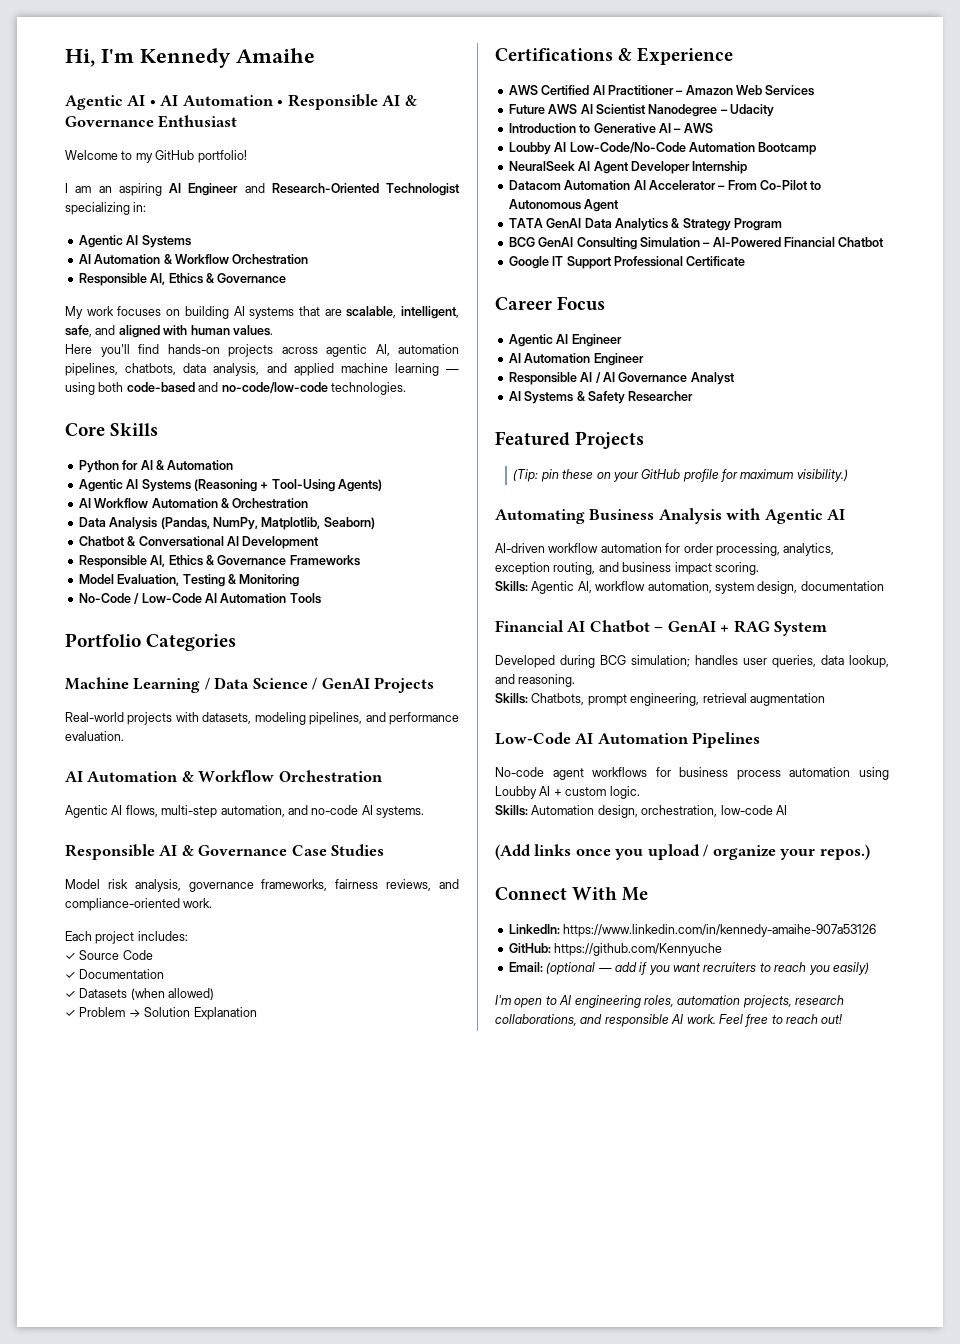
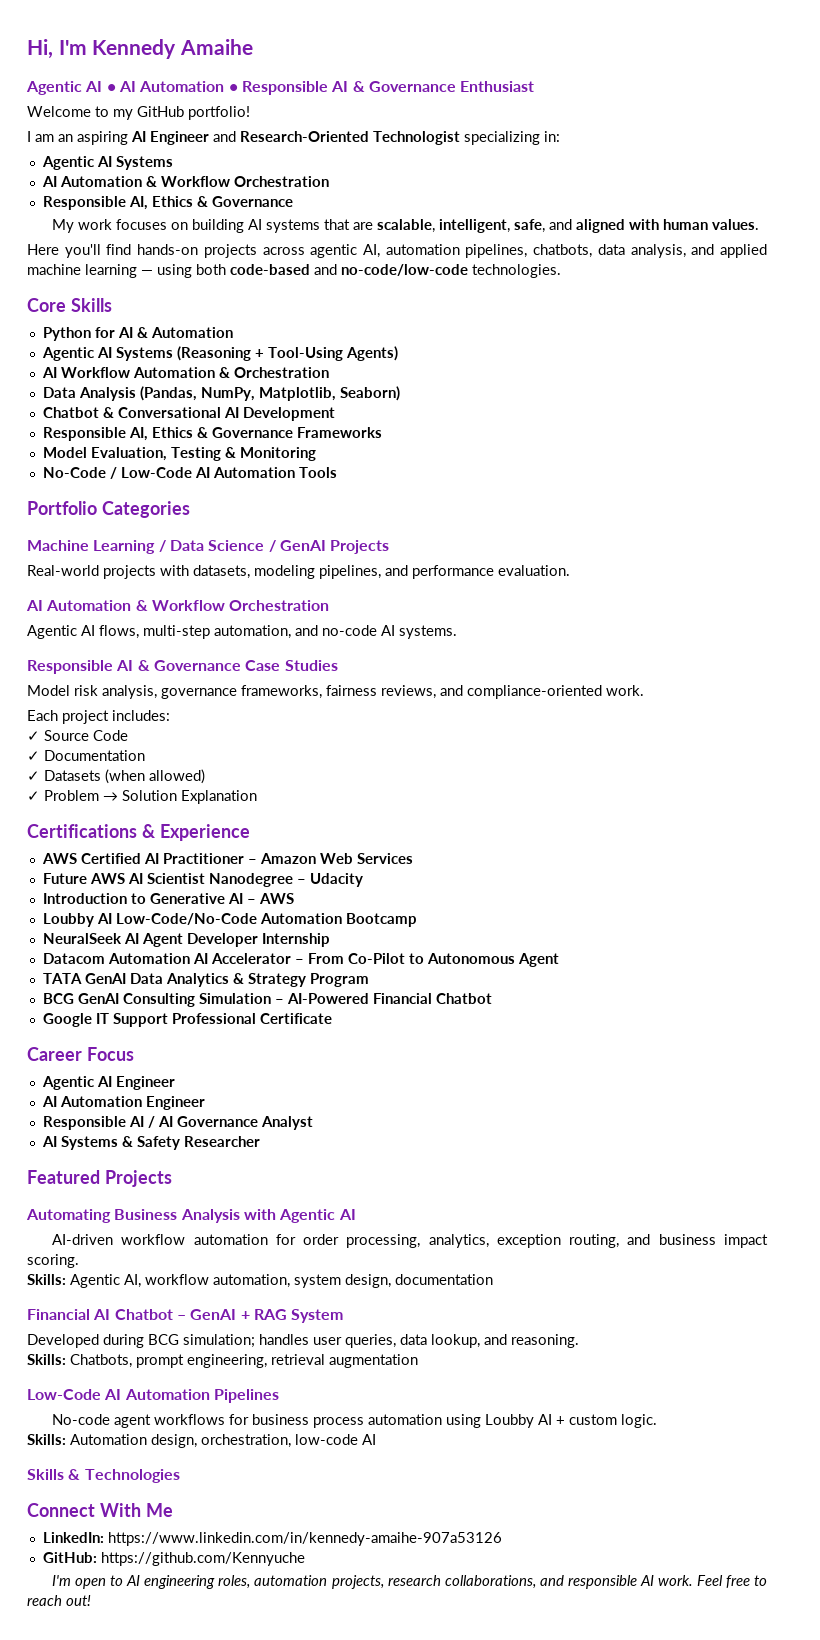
- (Tip: pin these on your GitHub profile for maximum visibility.)
- (Add links once you upload / organize your repos.)
+ Skills & Technologies
- Email: (optional — add if you want recruiters to reach you easily)

